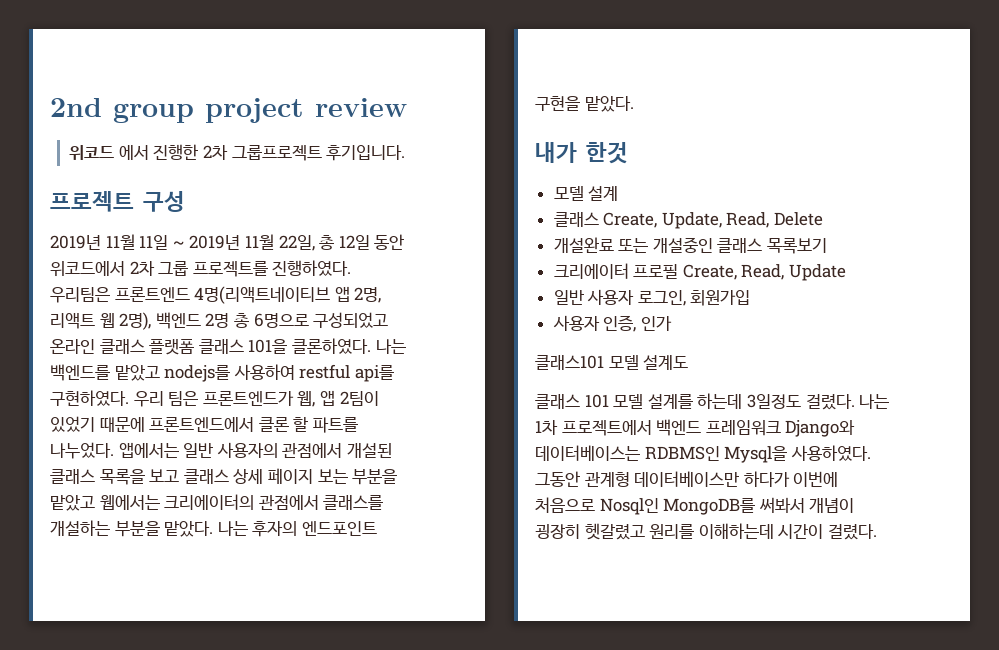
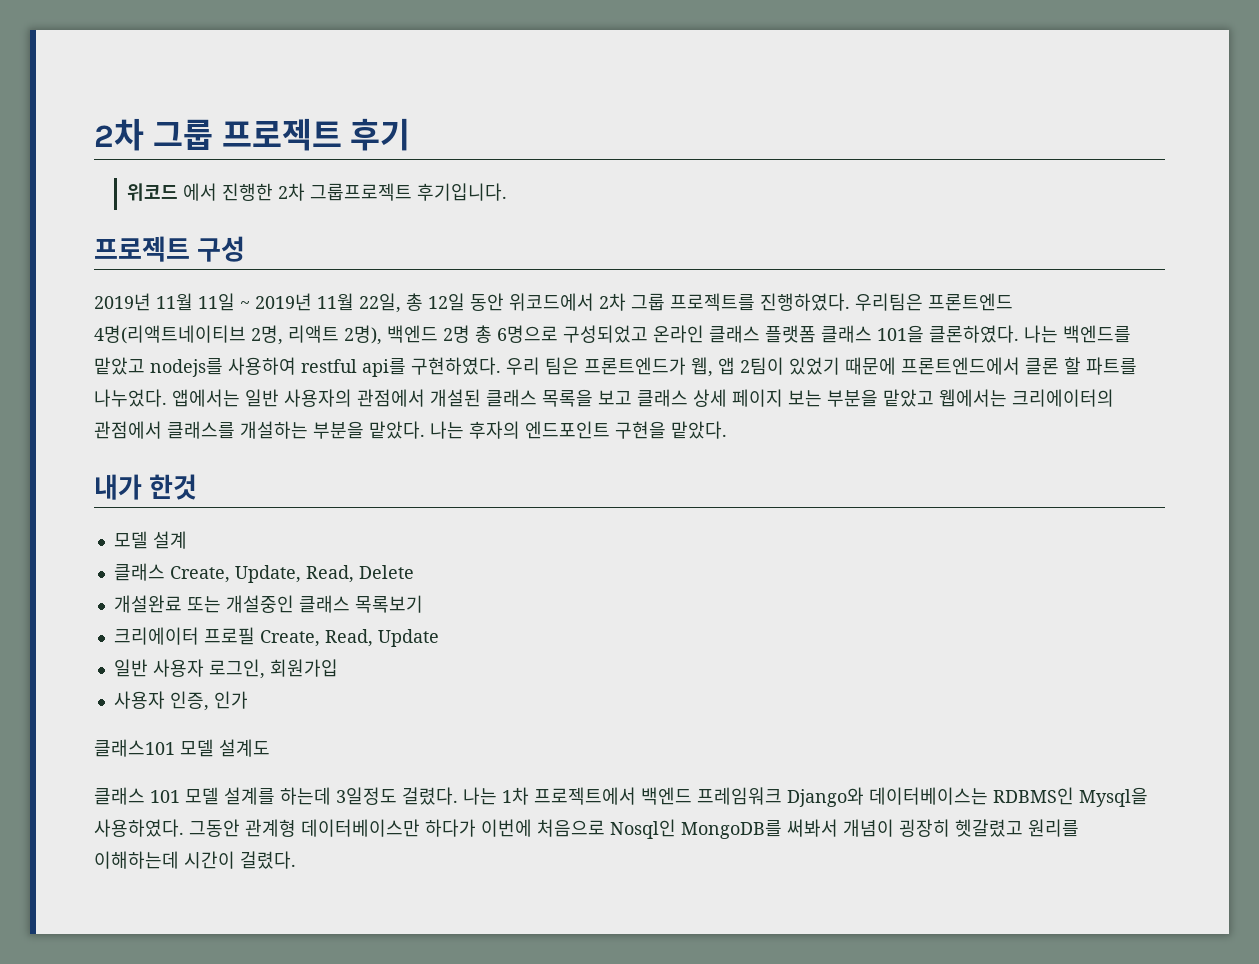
- 2nd group project review
+ 2차 그룹 프로젝트 후기
- 우리팀은 프론트엔드 4명(리액트네이티브 앱 2명, 리액트 웹 2명), 백엔드 2명 총 6명으로 구성되었고 온라인 클래스 플랫폼 클래스 101을 클론하였다.
+ 우리팀은 프론트엔드 4명(리액트네이티브 2명, 리액트 2명), 백엔드 2명 총 6명으로 구성되었고 온라인 클래스 플랫폼 클래스 101을 클론하였다.

